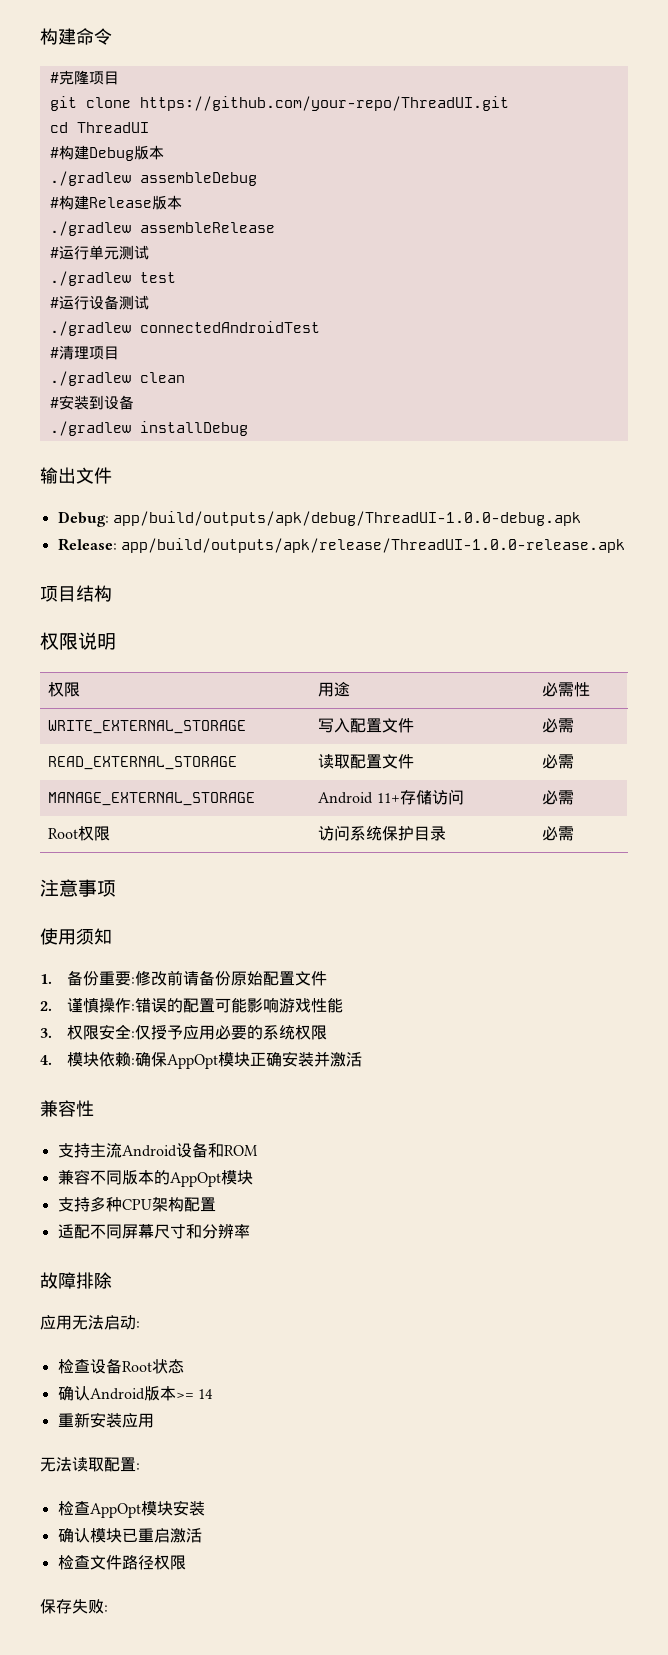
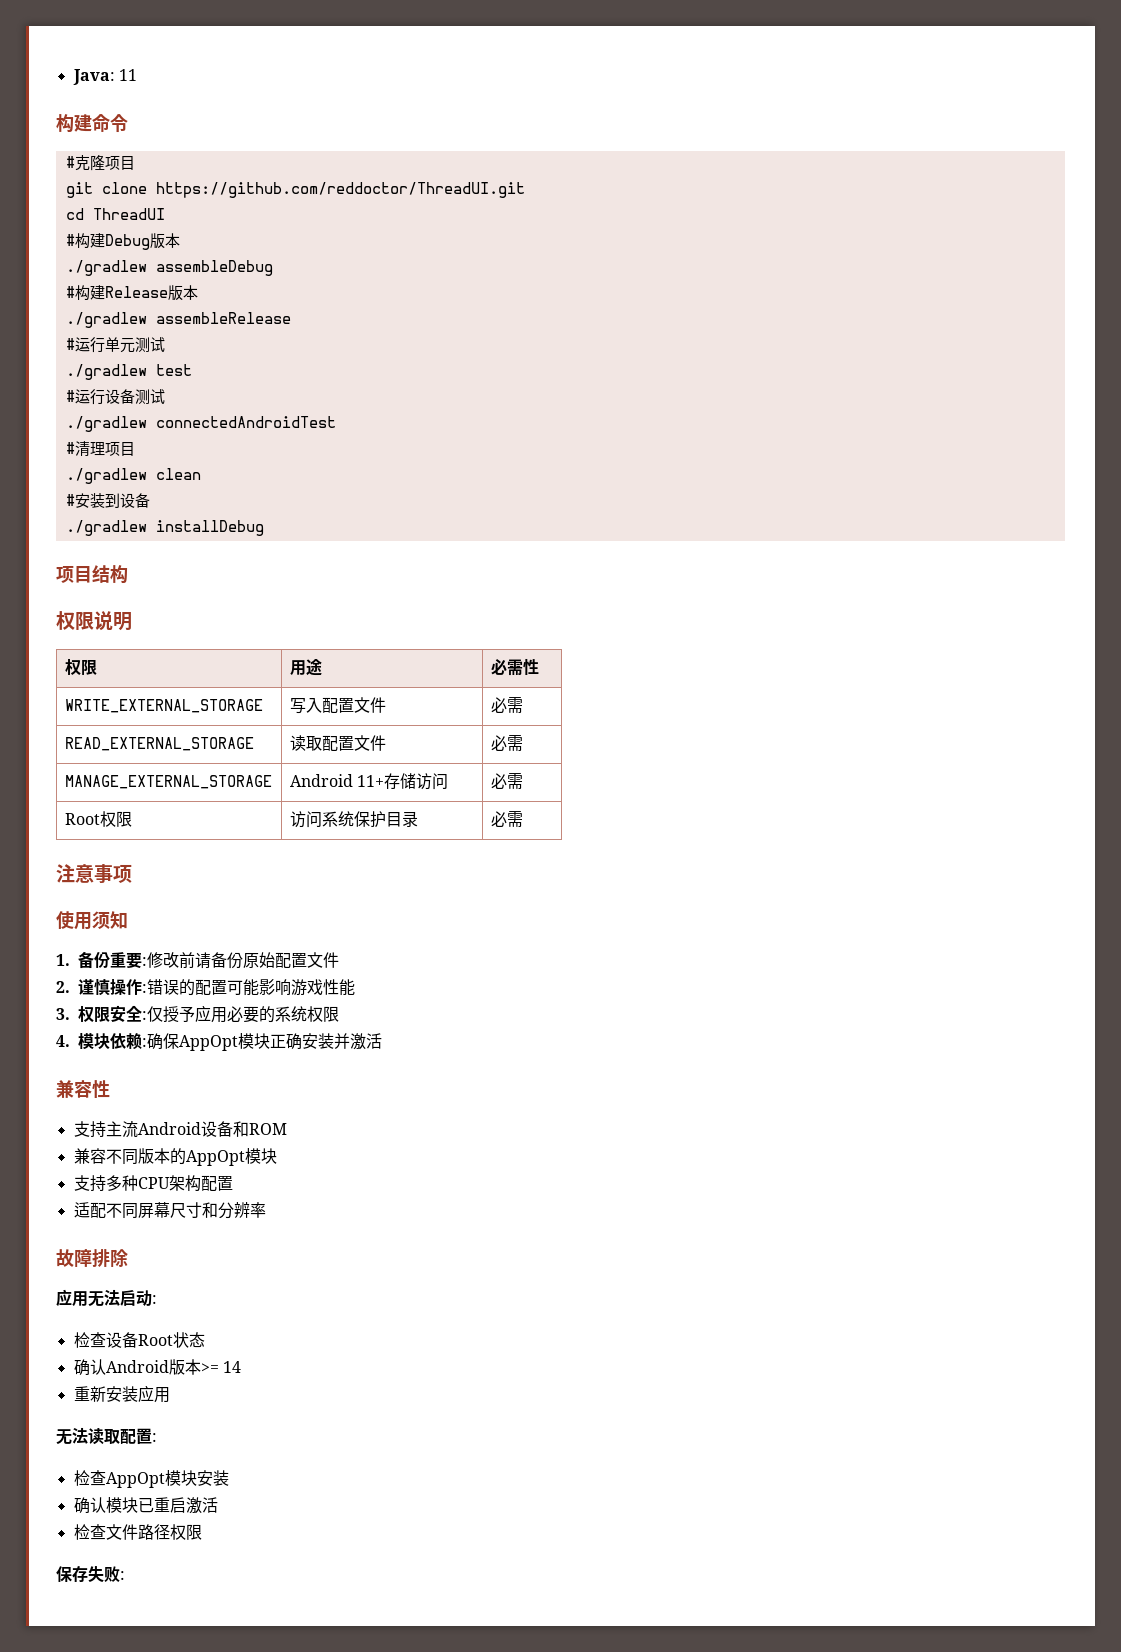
+ Java: 11
- git clone https://github.com/your-repo/ThreadUI.git
+ git clone https://github.com/reddoctor/ThreadUI.git
- 输出文件
- Debug: app/build/outputs/apk/debug/ThreadUI-1.0.0-debug.apk
- Release: app/build/outputs/apk/release/ThreadUI-1.0.0-release.apk

